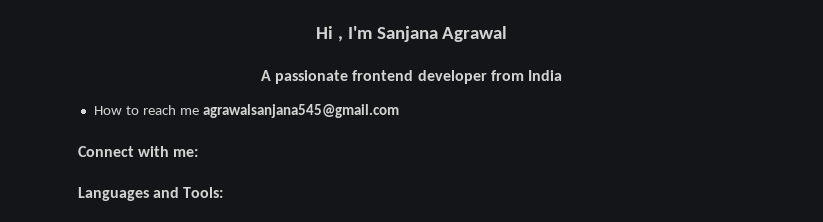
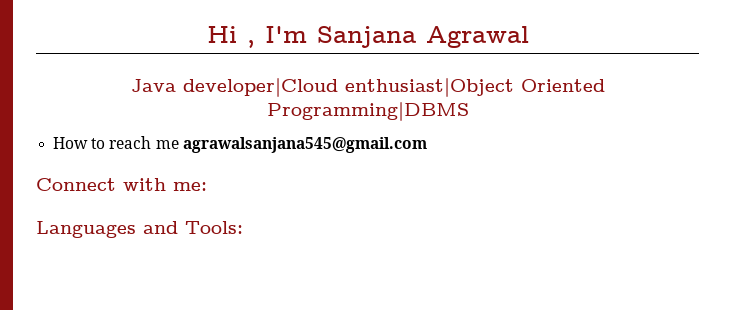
- A passionate frontend developer from India
+ Java developer|Cloud enthusiast|Object Oriented Programming|DBMS

